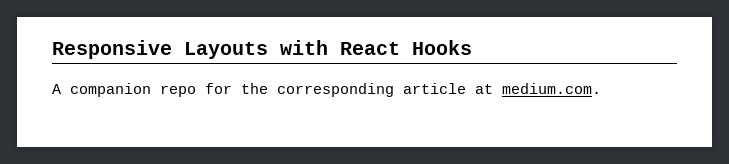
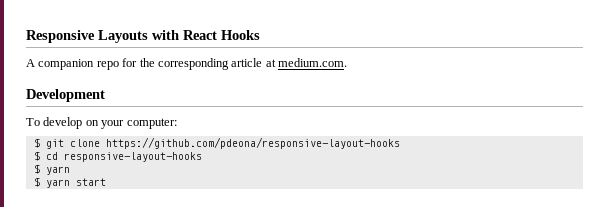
+ Development
+ To develop on your computer:
+ $ git clone https://github.com/pdeona/responsive-layout-hooks
+ $ cd responsive-layout-hooks
+ $ yarn
+ $ yarn start

